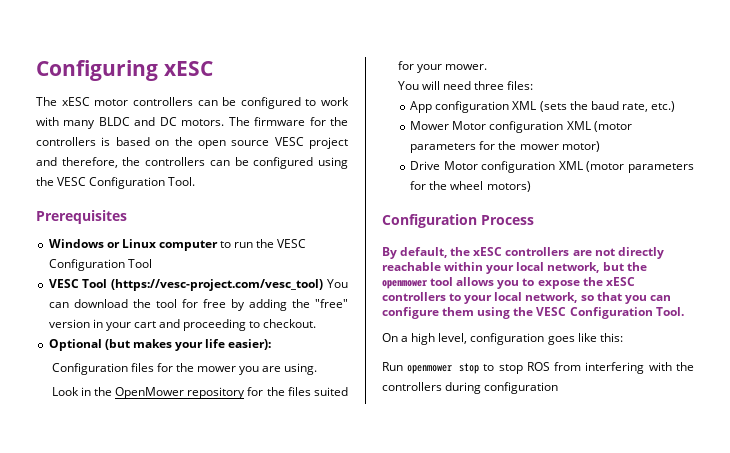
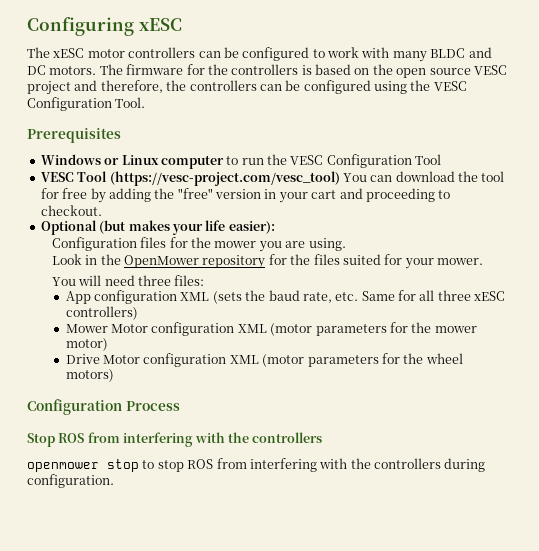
- App configuration XML (sets the baud rate, etc.)
+ App configuration XML (sets the baud rate, etc. Same for all three xESC controllers)
- By default, the xESC controllers are not directly reachable within your local network, but the openmower tool allows you to expose the xESC controllers to your local network, so that you can configure them using the VESC Configuration Tool.
- On a high level, configuration goes like this:
- Run openmower stop to stop ROS from interfering with the controllers during configuration
+ Stop ROS from interfering with the controllers
+ openmower stop to stop ROS from interfering with the controllers during configuration.

